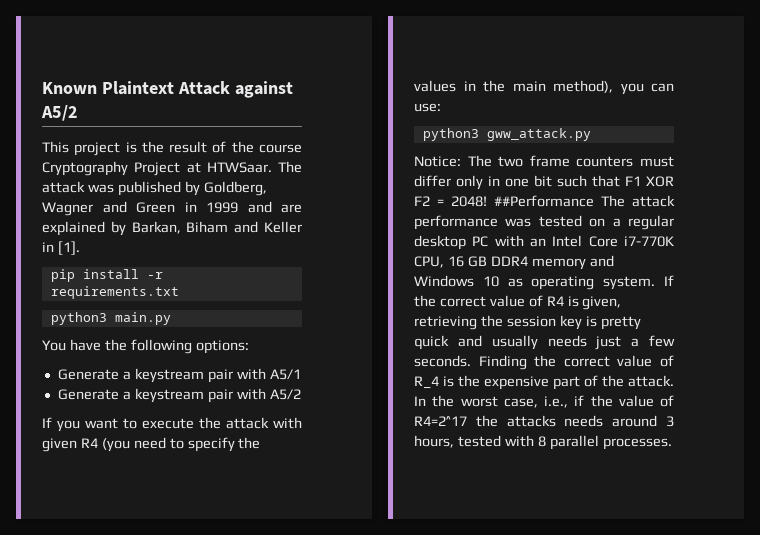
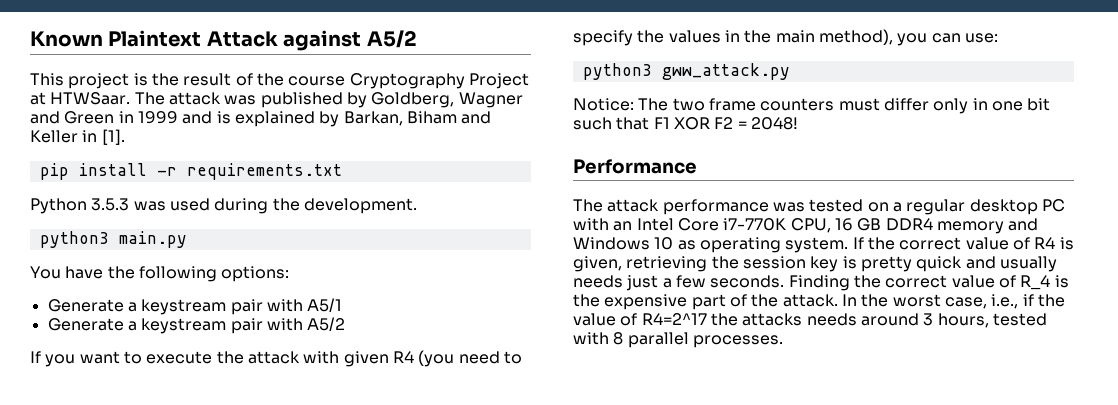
- The attack was published by Goldberg, Wagner and Green in 1999 and are explained by Barkan, Biham and Keller in [1].
+ The attack was published by Goldberg, Wagner and Green in 1999 and is explained by Barkan, Biham and Keller in [1].
+ Python 3.5.3 was used during the development.
- Notice: The two frame counters must differ only in one bit such that F1 XOR F2 = 2048! ##Performance The attack performance was tested on a regular desktop PC with an Intel Core i7-770K CPU, 16 GB DDR4 memory and Windows 10 as operating system.
+ Notice: The two frame counters must differ only in one bit such that F1 XOR F2 = 2048!
+ Performance
+ The attack performance was tested on a regular desktop PC with an Intel Core i7-770K CPU, 16 GB DDR4 memory and Windows 10 as operating system.

